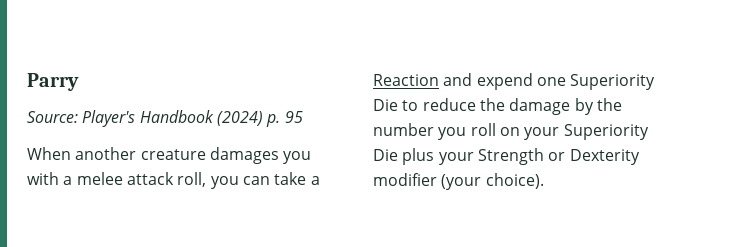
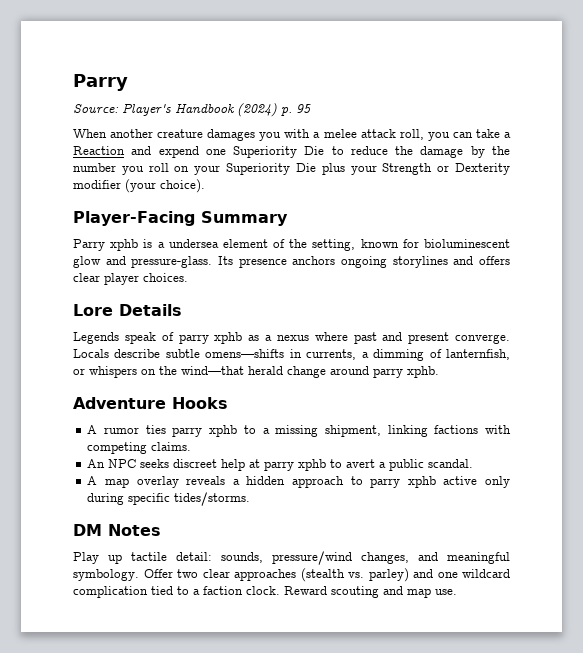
+ Player-Facing Summary
+ Parry xphb is a undersea element of the setting, known for bioluminescent glow and pressure-glass. Its presence anchors ongoing storylines and offers clear player choices.
+ Lore Details
+ Legends speak of parry xphb as a nexus where past and present converge. Locals describe subtle omens—shifts in currents, a dimming of lanternfish, or whispers on the wind—that herald change around parry xphb.
+ Adventure Hooks
+ A rumor ties parry xphb to a missing shipment, linking factions with competing claims.
+ An NPC seeks discreet help at parry xphb to avert a public scandal.
+ A map overlay reveals a hidden approach to parry xphb active only during specific tides/storms.
+ DM Notes
+ Play up tactile detail: sounds, pressure/wind changes, and meaningful symbology. Offer two clear approaches (stealth vs. parley) and one wildcard complication tied to a faction clock. Reward scouting and map use.

